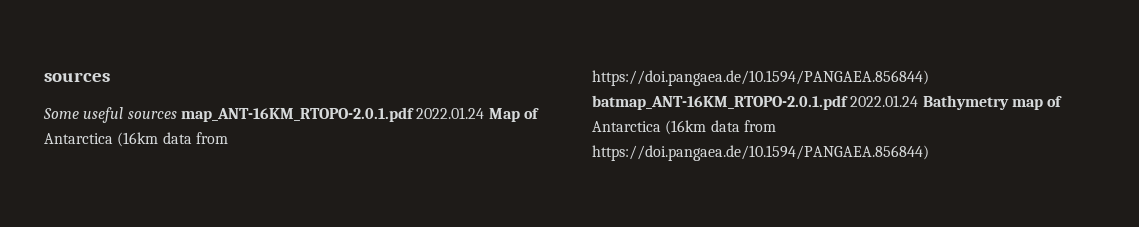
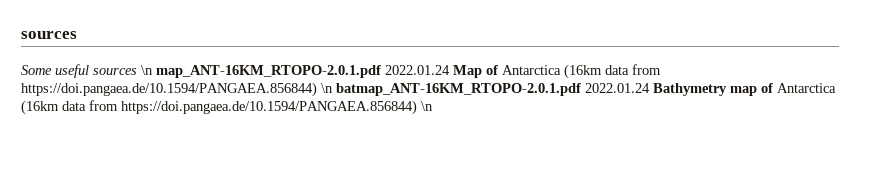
- Some useful sources map_ANT-16KM_RTOPO-2.0.1.pdf 2022.01.24 Map of Antarctica (16km data from https://doi.pangaea.de/10.1594/PANGAEA.856844) batmap_ANT-16KM_RTOPO-2.0.1.pdf 2022.01.24 Bathymetry map of Antarctica (16km data from https://doi.pangaea.de/10.1594/PANGAEA.856844)
+ Some useful sources \n map_ANT-16KM_RTOPO-2.0.1.pdf 2022.01.24 Map of Antarctica (16km data from https://doi.pangaea.de/10.1594/PANGAEA.856844) \n batmap_ANT-16KM_RTOPO-2.0.1.pdf 2022.01.24 Bathymetry map of Antarctica (16km data from https://doi.pangaea.de/10.1594/PANGAEA.856844) \n

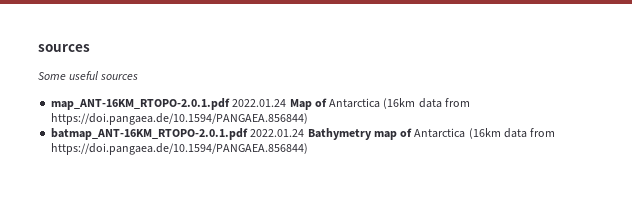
- Some useful sources \n map_ANT-16KM_RTOPO-2.0.1.pdf 2022.01.24 Map of Antarctica (16km data from https://doi.pangaea.de/10.1594/PANGAEA.856844) \n batmap_ANT-16KM_RTOPO-2.0.1.pdf 2022.01.24 Bathymetry map of Antarctica (16km data from https://doi.pangaea.de/10.1594/PANGAEA.856844) \n
+ Some useful sources
+ map_ANT-16KM_RTOPO-2.0.1.pdf 2022.01.24 Map of Antarctica (16km data from https://doi.pangaea.de/10.1594/PANGAEA.856844)
+ batmap_ANT-16KM_RTOPO-2.0.1.pdf 2022.01.24 Bathymetry map of Antarctica (16km data from https://doi.pangaea.de/10.1594/PANGAEA.856844)

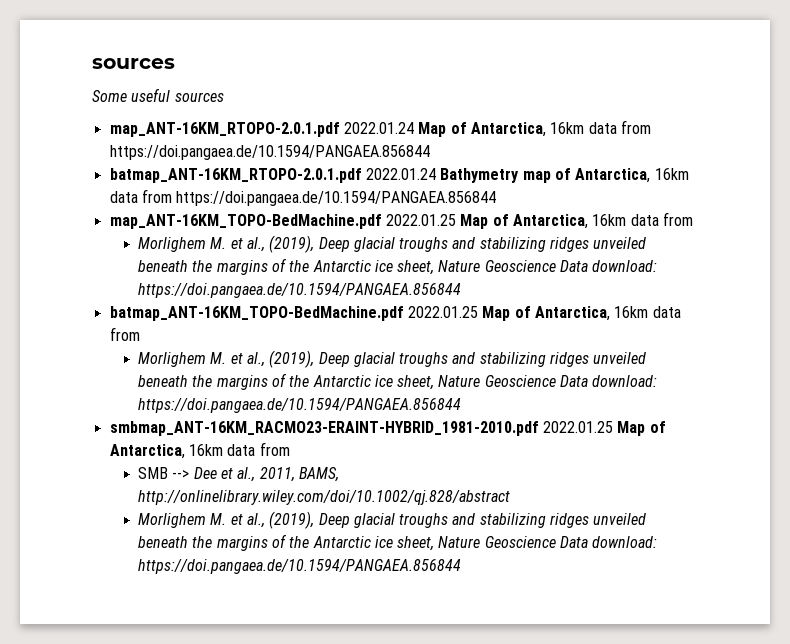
- map_ANT-16KM_RTOPO-2.0.1.pdf 2022.01.24 Map of Antarctica (16km data from https://doi.pangaea.de/10.1594/PANGAEA.856844)
+ map_ANT-16KM_RTOPO-2.0.1.pdf 2022.01.24 Map of Antarctica, 16km data from https://doi.pangaea.de/10.1594/PANGAEA.856844
- batmap_ANT-16KM_RTOPO-2.0.1.pdf 2022.01.24 Bathymetry map of Antarctica (16km data from https://doi.pangaea.de/10.1594/PANGAEA.856844)
+ batmap_ANT-16KM_RTOPO-2.0.1.pdf 2022.01.24 Bathymetry map of Antarctica, 16km data from https://doi.pangaea.de/10.1594/PANGAEA.856844
+ map_ANT-16KM_TOPO-BedMachine.pdf 2022.01.25 Map of Antarctica, 16km data from
+ Morlighem M. et al., (2019), Deep glacial troughs and stabilizing ridges unveiled beneath the margins of the Antarctic ice sheet, Nature Geoscience Data download: https://doi.pangaea.de/10.1594/PANGAEA.856844
+ batmap_ANT-16KM_TOPO-BedMachine.pdf 2022.01.25 Map of Antarctica, 16km data from
+ Morlighem M. et al., (2019), Deep glacial troughs and stabilizing ridges unveiled beneath the margins of the Antarctic ice sheet, Nature Geoscience Data download: https://doi.pangaea.de/10.1594/PANGAEA.856844
+ smbmap_ANT-16KM_RACMO23-ERAINT-HYBRID_1981-2010.pdf 2022.01.25 Map of Antarctica, 16km data from
+ SMB --> Dee et al., 2011, BAMS, http://onlinelibrary.wiley.com/doi/10.1002/qj.828/abstract
+ Morlighem M. et al., (2019), Deep glacial troughs and stabilizing ridges unveiled beneath the margins of the Antarctic ice sheet, Nature Geoscience Data download: https://doi.pangaea.de/10.1594/PANGAEA.856844

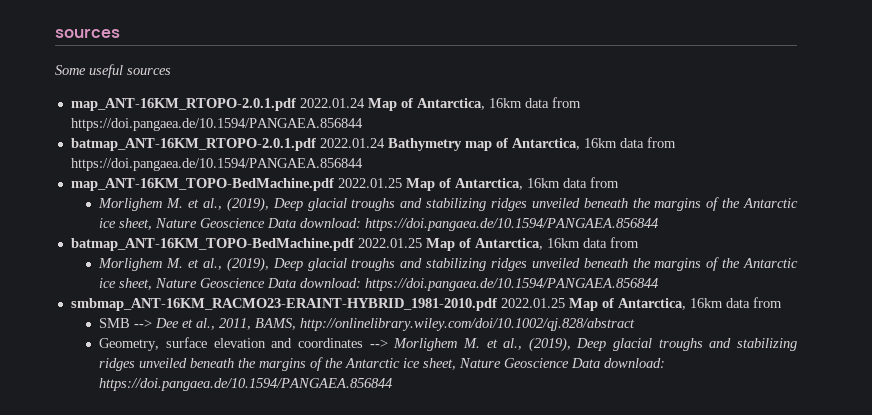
  SMB --> Dee et al., 2011, BAMS, http://onlinelibrary.wiley.com/doi/10.1002/qj.828/abstract
- Morlighem M. et al., (2019), Deep glacial troughs and stabilizing ridges unveiled beneath the margins of the Antarctic ice sheet, Nature Geoscience Data download: https://doi.pangaea.de/10.1594/PANGAEA.856844
+ Geometry, surface elevation and coordinates --> Morlighem M. et al., (2019), Deep glacial troughs and stabilizing ridges unveiled beneath the margins of the Antarctic ice sheet, Nature Geoscience Data download: https://doi.pangaea.de/10.1594/PANGAEA.856844

